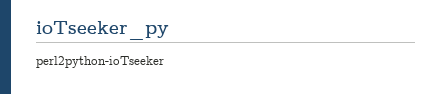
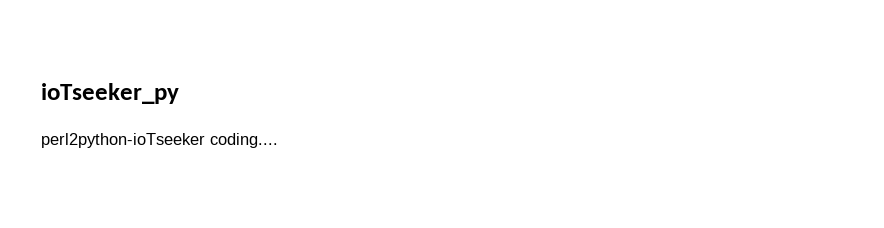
- perl2python-ioTseeker
+ perl2python-ioTseeker coding....

